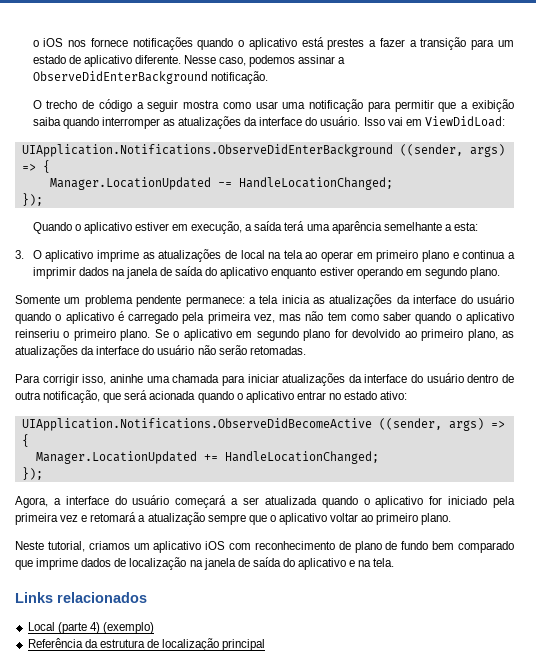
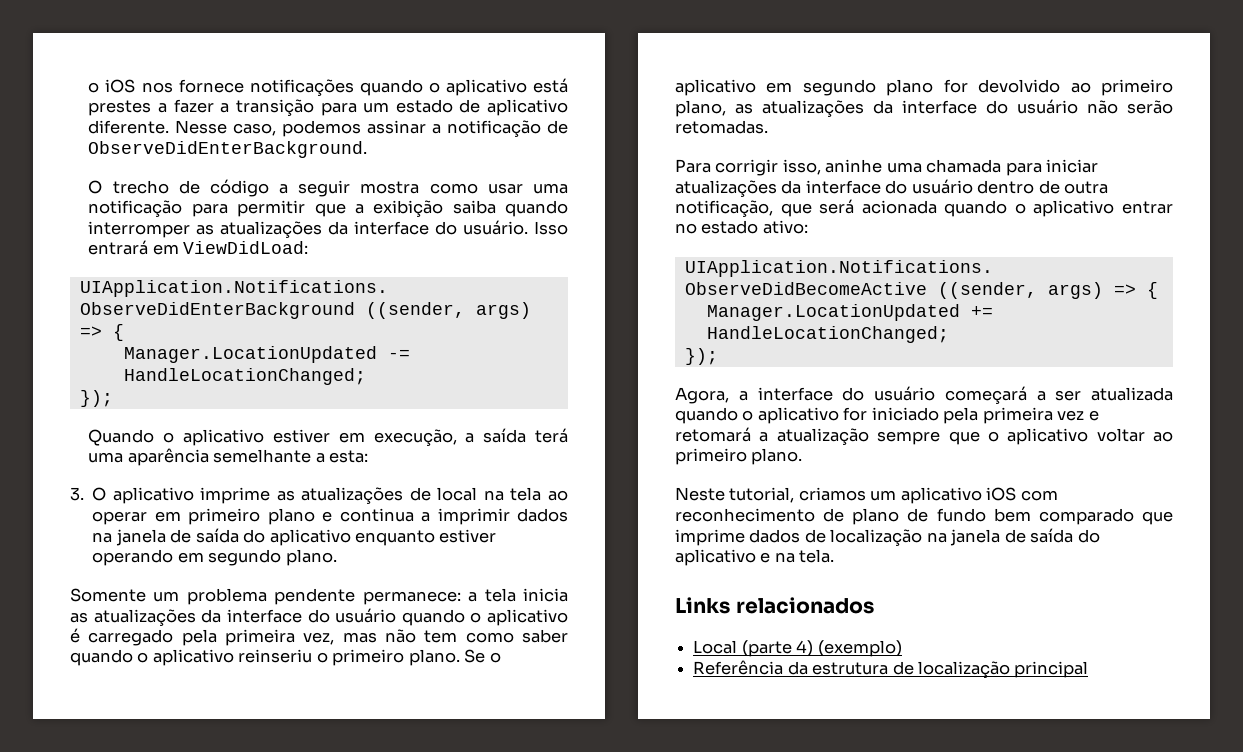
- Nesse caso, podemos assinar a ObserveDidEnterBackground notificação.
+ Nesse caso, podemos assinar a notificação de ObserveDidEnterBackground.
- Isso vai em ViewDidLoad:
+ Isso entrará em ViewDidLoad:

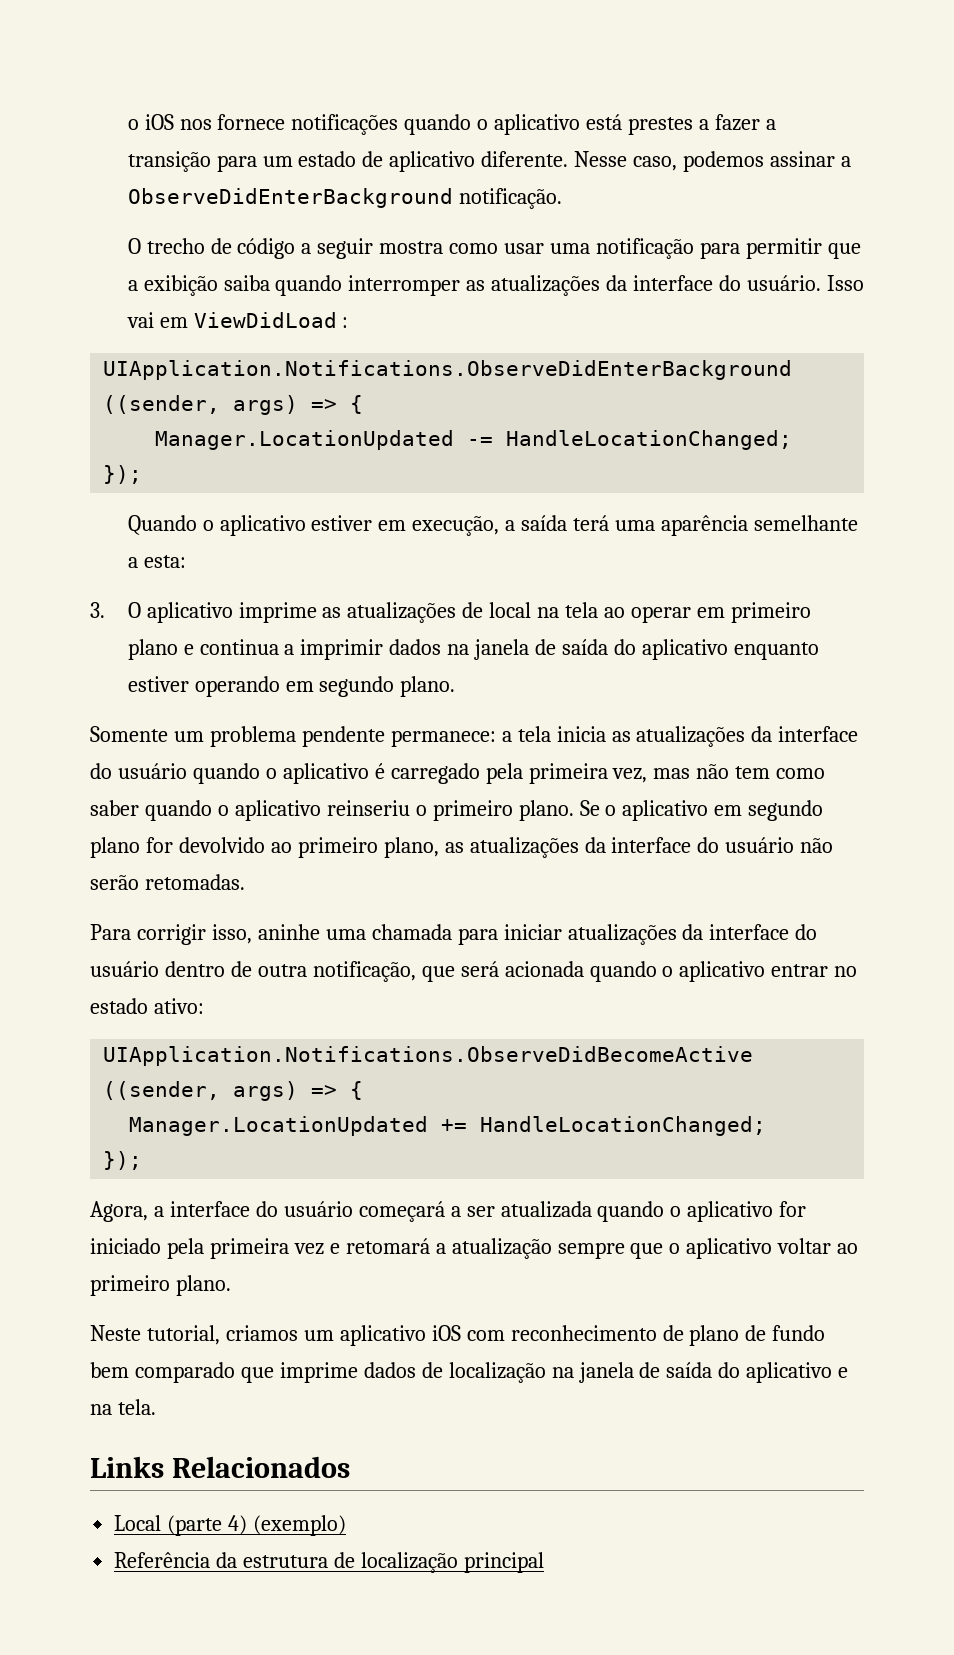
- Nesse caso, podemos assinar a notificação de ObserveDidEnterBackground.
+ Nesse caso, podemos assinar a ObserveDidEnterBackground notificação.
- Isso entrará em ViewDidLoad:
+ Isso vai em ViewDidLoad :
- Links relacionados
+ Links Relacionados

